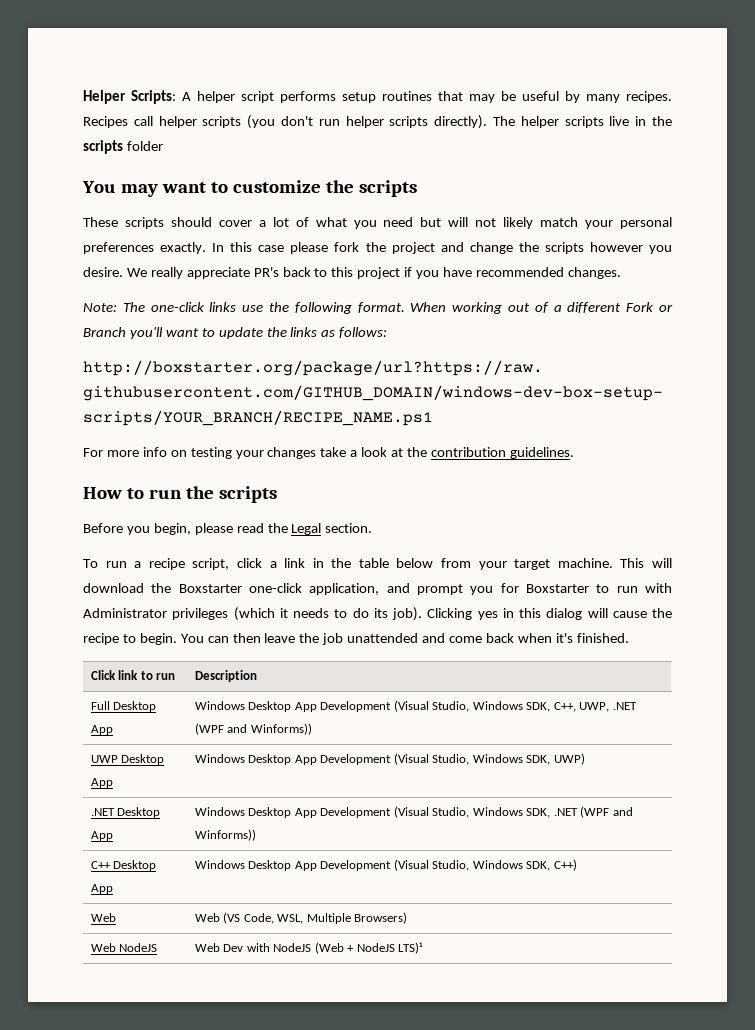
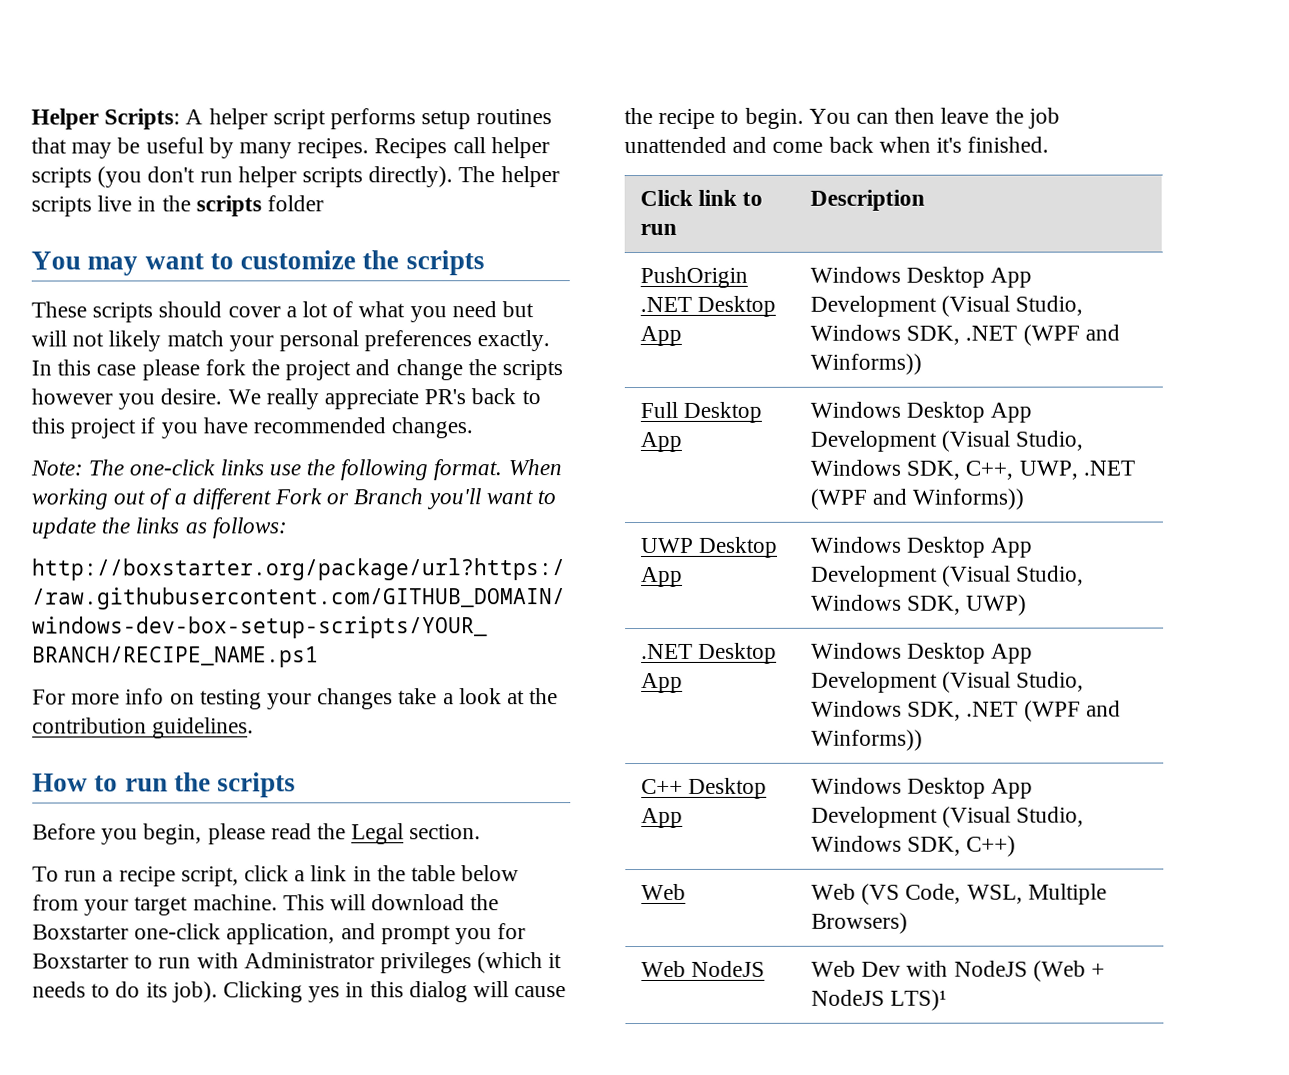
+ PushOrigin .NET Desktop App | Windows Desktop App Development (Visual Studio, Windows SDK, .NET (WPF and Winforms))

